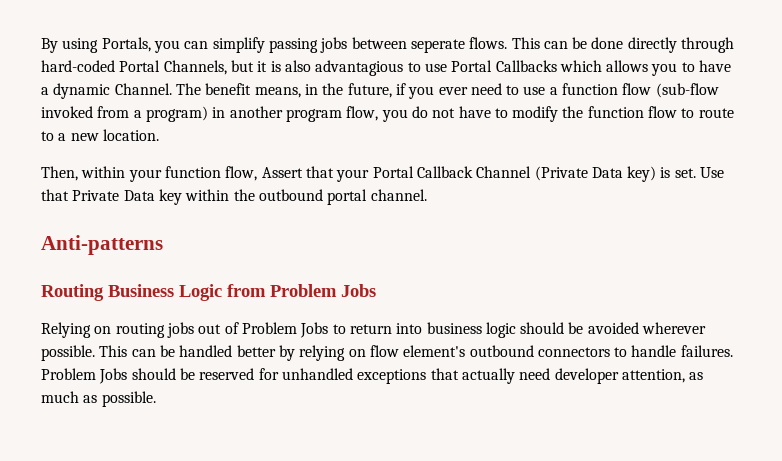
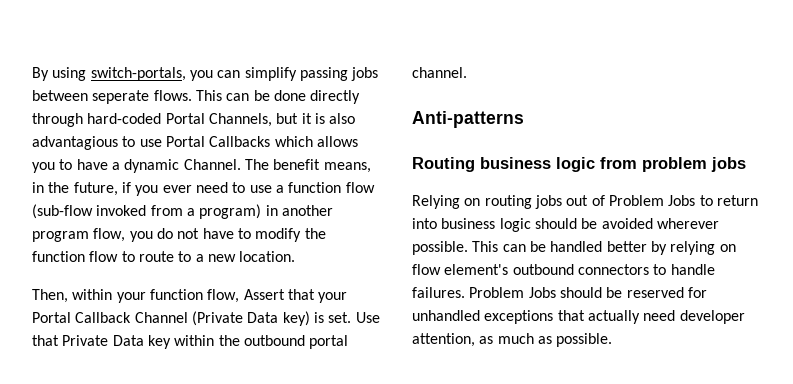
- By using Portals, you can simplify passing jobs between seperate flows.
+ By using switch-portals, you can simplify passing jobs between seperate flows.
- Routing Business Logic from Problem Jobs
+ Routing business logic from problem jobs

